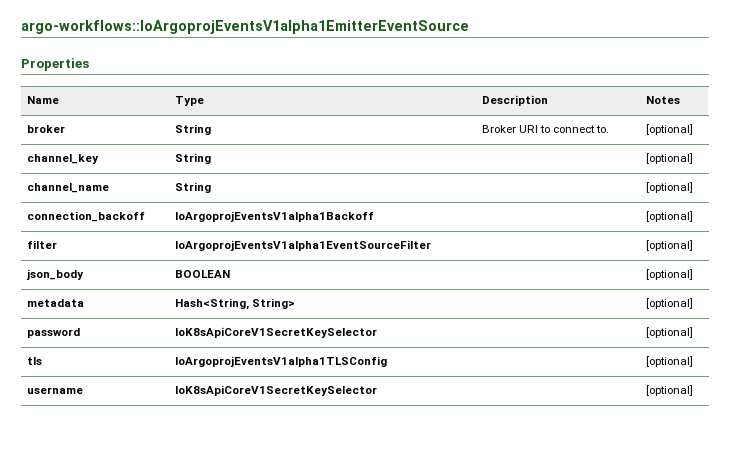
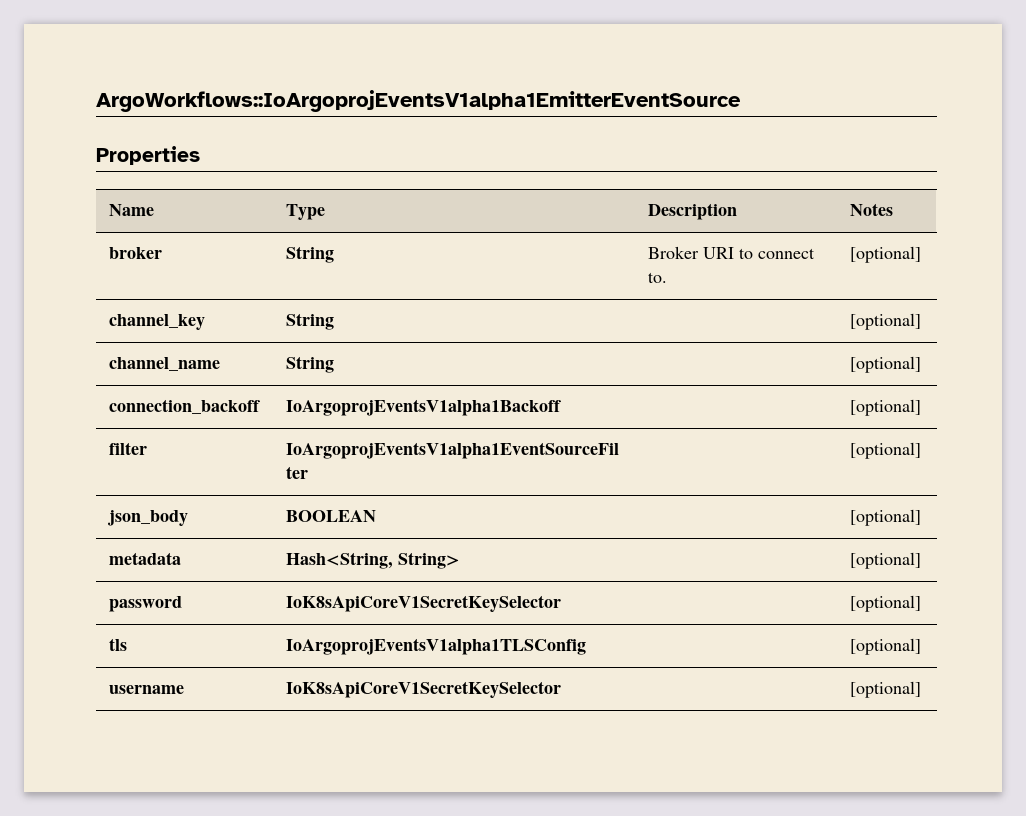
- argo-workflows::IoArgoprojEventsV1alpha1EmitterEventSource
+ ArgoWorkflows::IoArgoprojEventsV1alpha1EmitterEventSource

